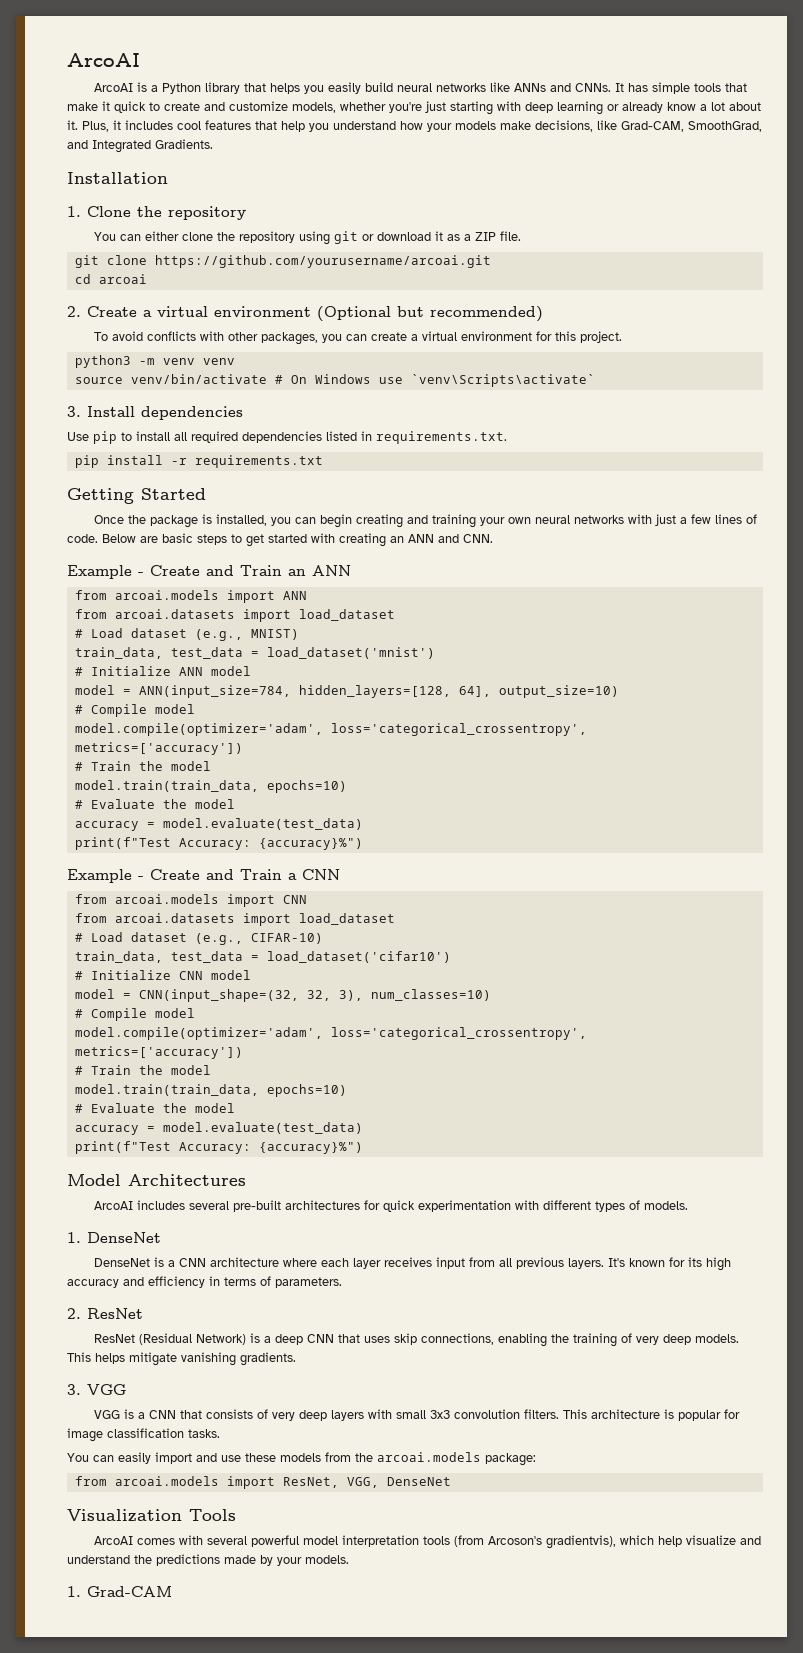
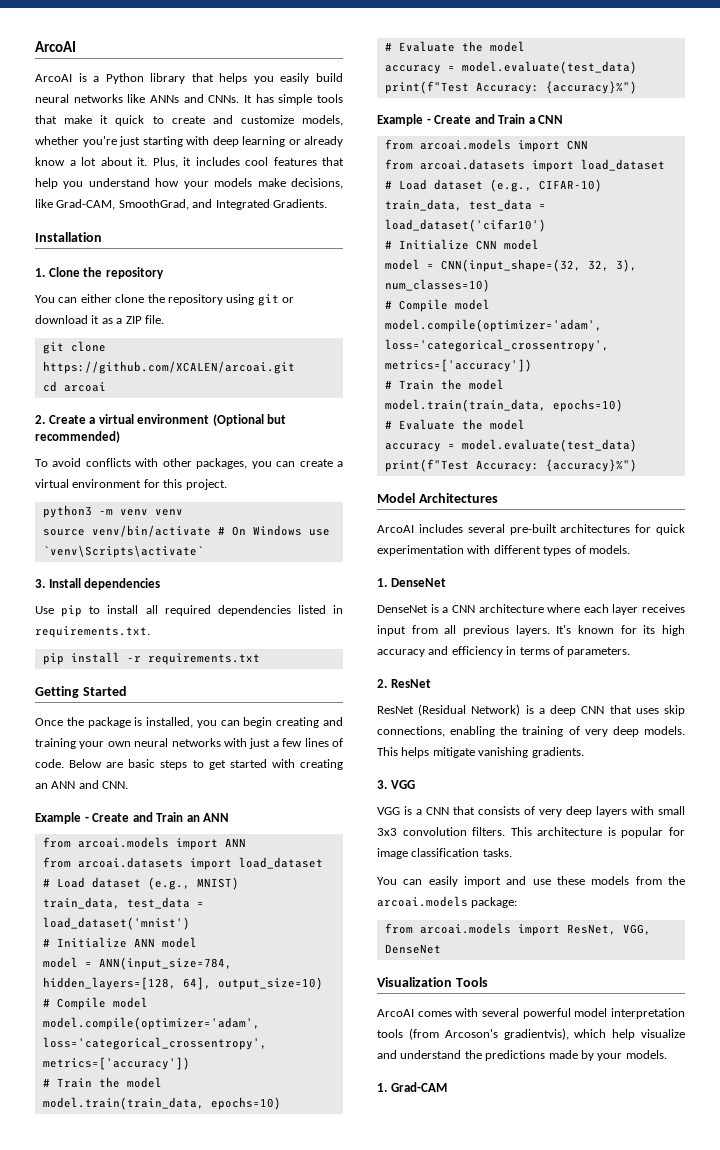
- git clone https://github.com/yourusername/arcoai.git
+ git clone https://github.com/XCALEN/arcoai.git

